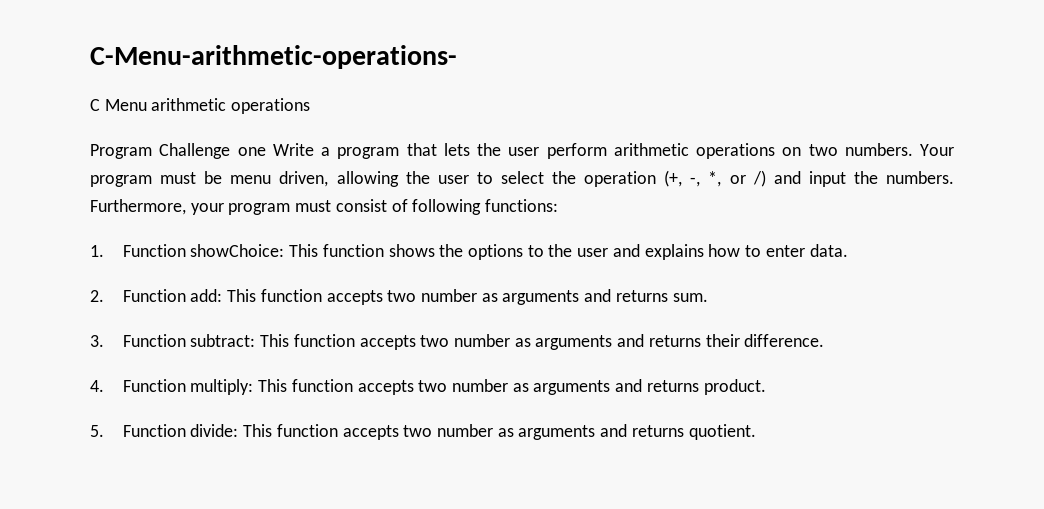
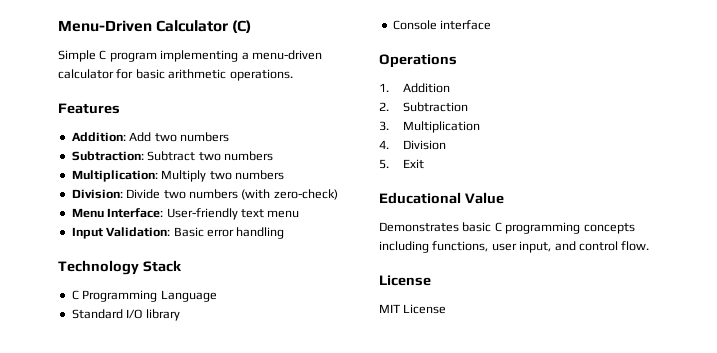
- C-Menu-arithmetic-operations-
- C Menu arithmetic operations
- Program Challenge one Write a program that lets the user perform arithmetic operations on two numbers. Your program must be menu driven, allowing the user to select the operation (+, -, *, or /) and input the numbers. Furthermore, your program must consist of following functions:
- 1. Function showChoice: This function shows the options to the user and explains how to enter data.
- 2. Function add: This function accepts two number as arguments and returns sum.
- 3. Function subtract: This function accepts two number as arguments and returns their difference.
- 4. Function multiply: This function accepts two number as arguments and returns product.
- 5. Function divide: This function accepts two number as arguments and returns quotient.
+ Menu-Driven Calculator (C)
+ Simple C program implementing a menu-driven calculator for basic arithmetic operations.
+ Features
+ Addition: Add two numbers
+ Subtraction: Subtract two numbers
+ Multiplication: Multiply two numbers
+ Division: Divide two numbers (with zero-check)
+ Menu Interface: User-friendly text menu
+ Input Validation: Basic error handling
+ Technology Stack
+ C Programming Language
+ Standard I/O library
+ Console interface
+ Operations
+ 1. Addition
+ 2. Subtraction
+ 3. Multiplication
+ 4. Division
+ 5. Exit
+ Educational Value
+ Demonstrates basic C programming concepts including functions, user input, and control flow.
+ License
+ MIT License

